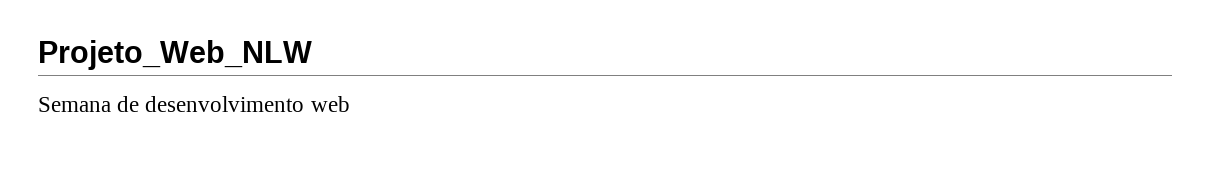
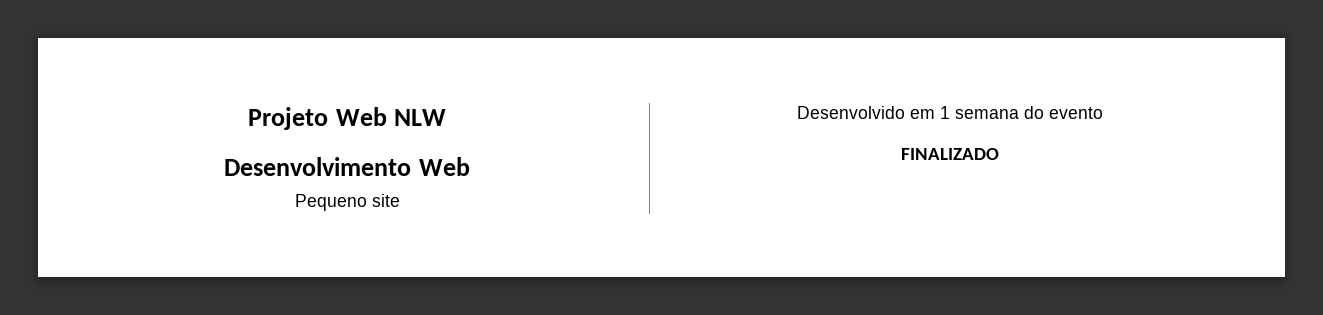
- Projeto_Web_NLW
- Semana de desenvolvimento web
+ Projeto Web NLW
+ Desenvolvimento Web
+ Pequeno site
+ Desenvolvido em 1 semana do evento
+ FINALIZADO

